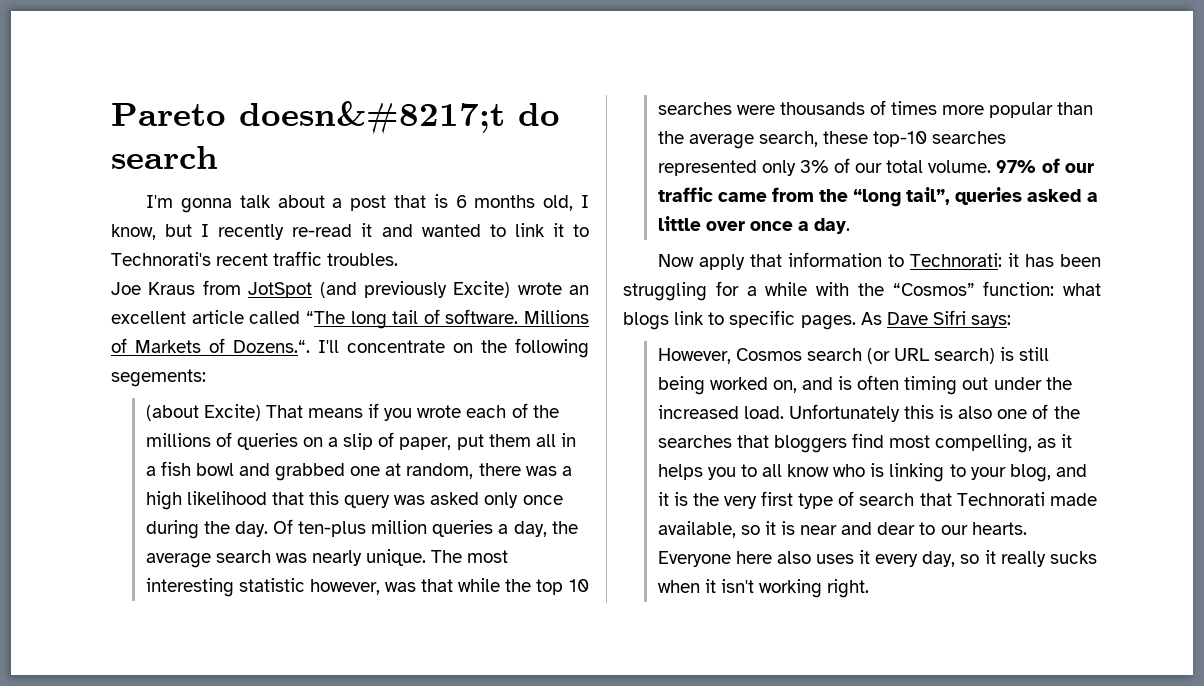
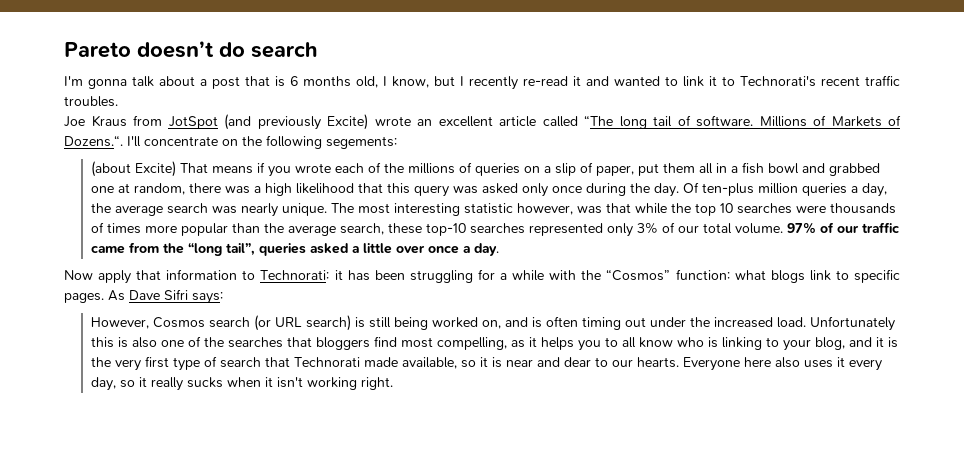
- Pareto doesn&#8217;t do search
+ Pareto doesn’t do search

